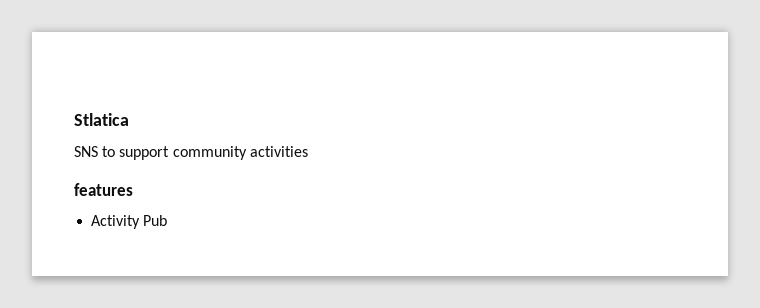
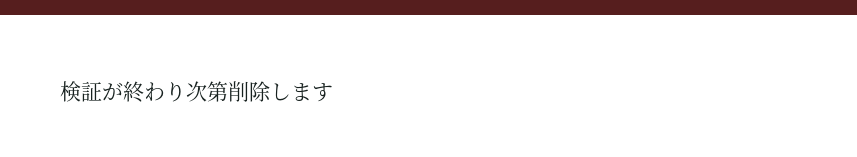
- Stlatica
- SNS to support community activities
- features
- Activity Pub
+ 検証が終わり次第削除します

